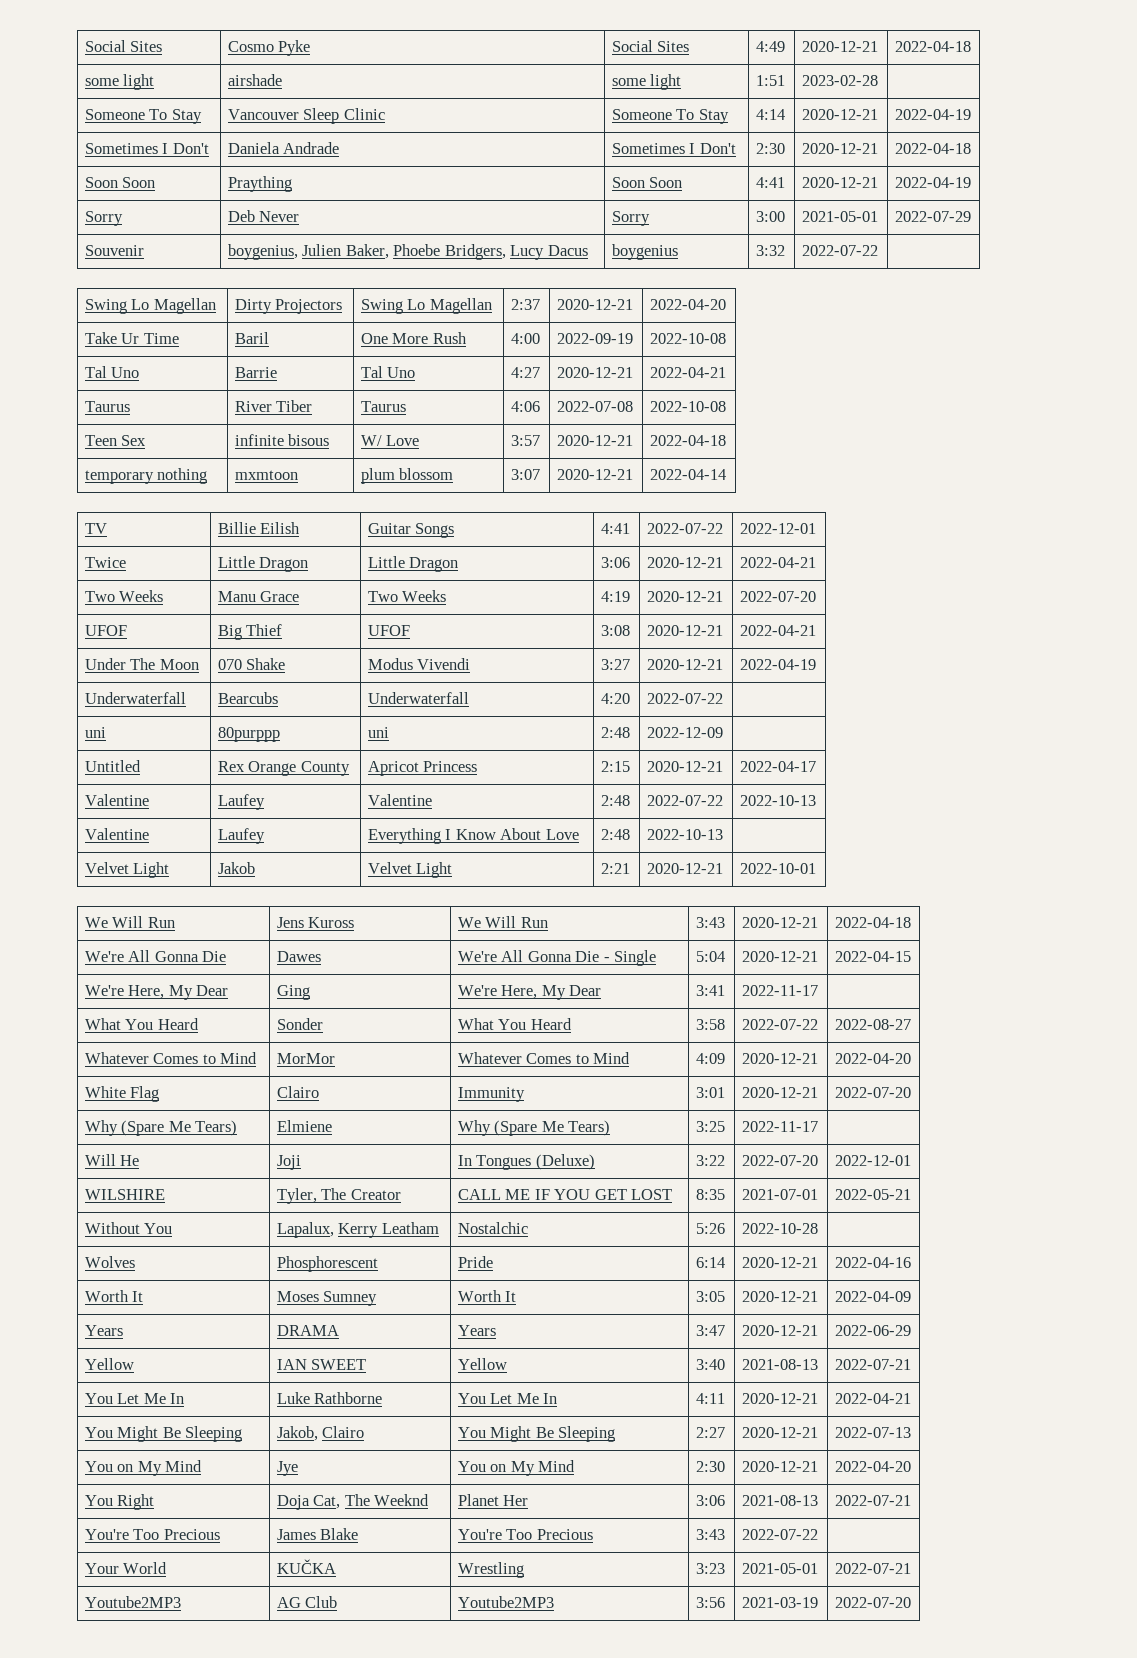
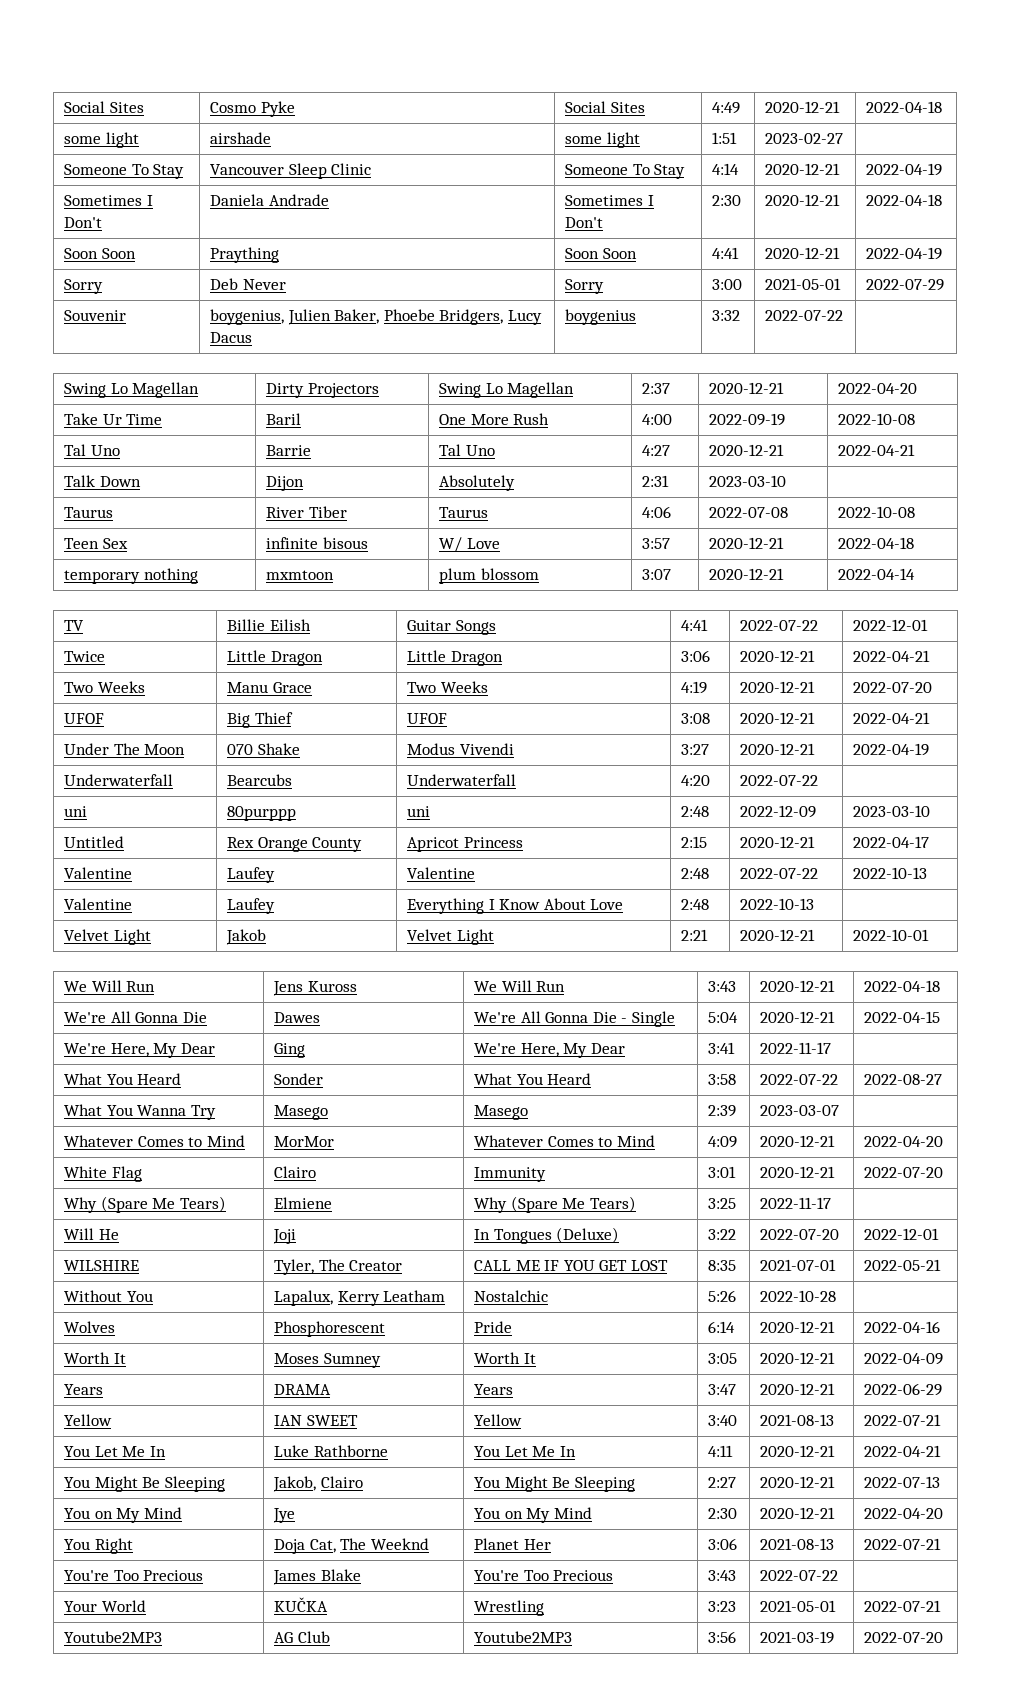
- some light | airshade | some light | 1:51 | 2023-02-28 |
+ some light | airshade | some light | 1:51 | 2023-02-27 |
+ Talk Down | Dijon | Absolutely | 2:31 | 2023-03-10 |
- uni | 80purppp | uni | 2:48 | 2022-12-09 |
+ uni | 80purppp | uni | 2:48 | 2022-12-09 | 2023-03-10
+ What You Wanna Try | Masego | Masego | 2:39 | 2023-03-07 |

